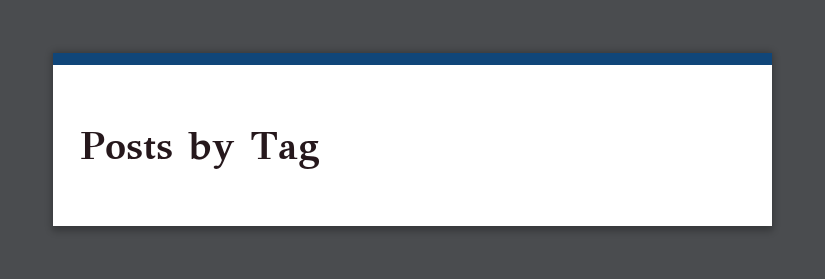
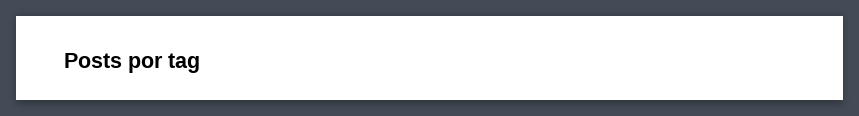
- Posts by Tag
+ Posts por tag

